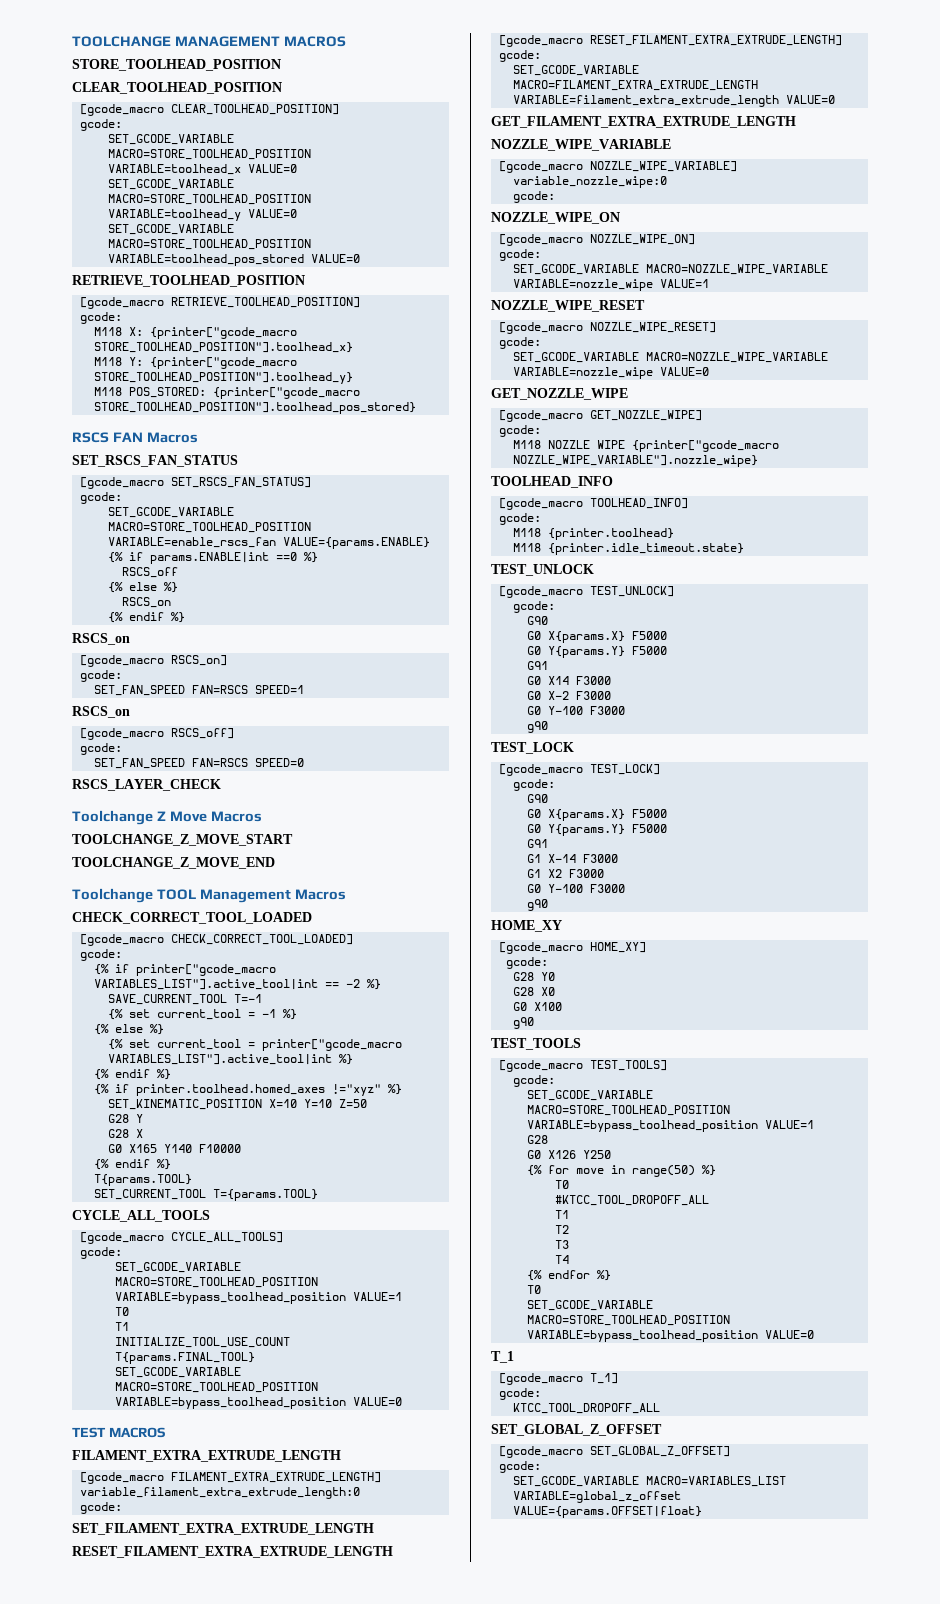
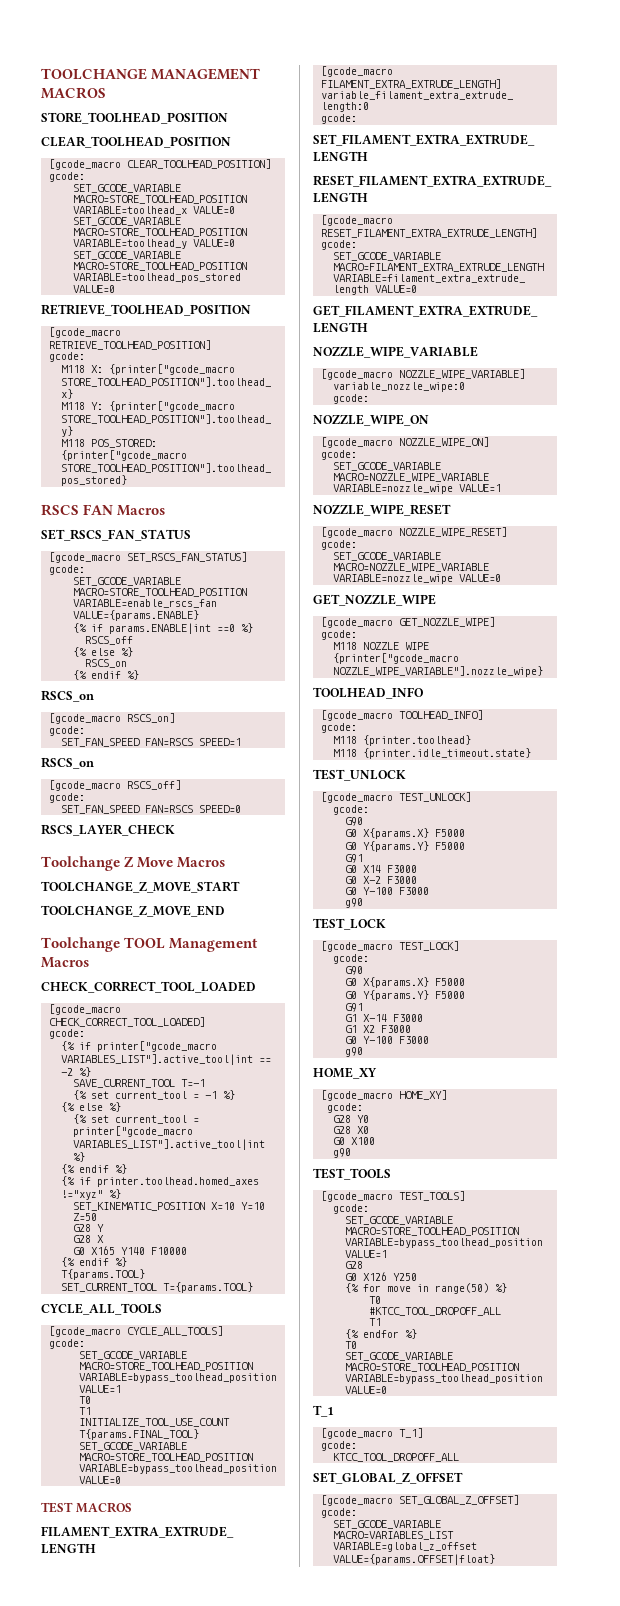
- T2
- T3
- T4

